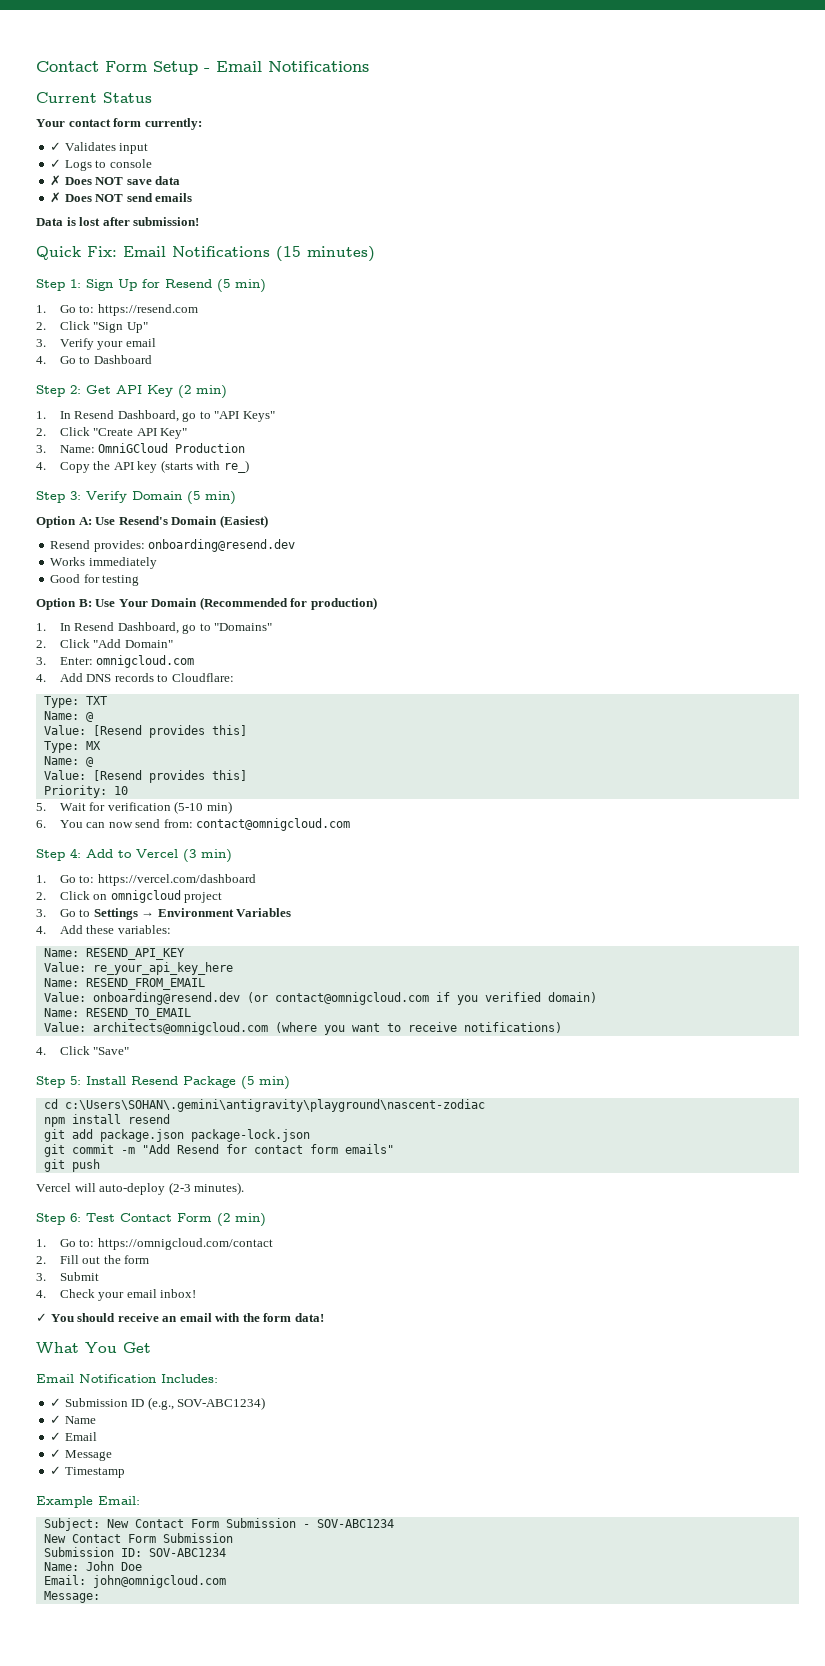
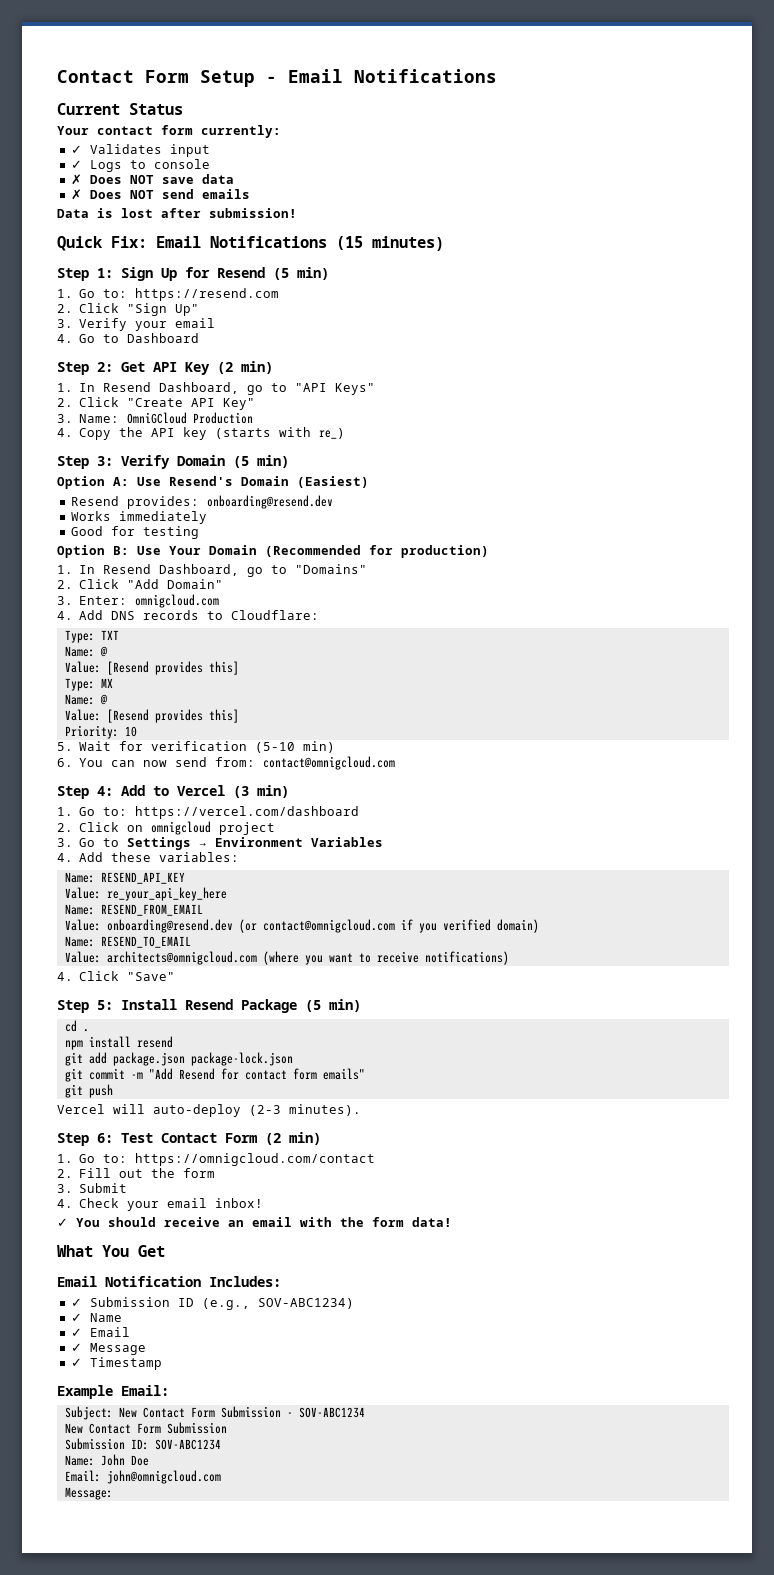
- cd c:\Users\SOHAN\.gemini\antigravity\playground\nascent-zodiac
+ cd .

